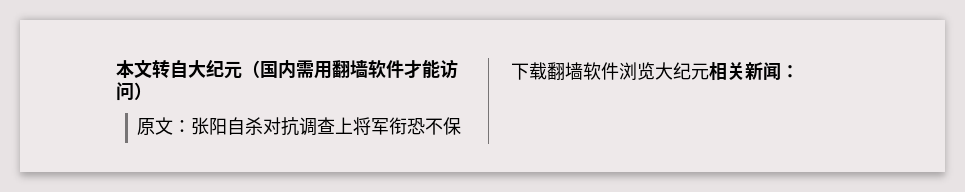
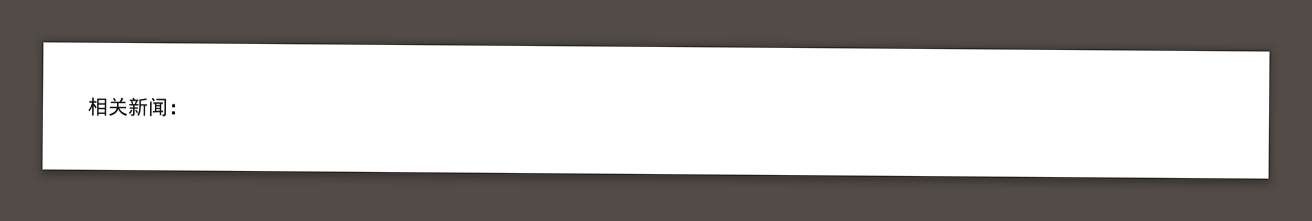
- 本文转自大纪元（国内需用翻墙软件才能访问）
- 原文：张阳自杀对抗调查上将军衔恐不保
- 下载翻墙软件浏览大纪元相关新闻：
+ 相关新闻：

